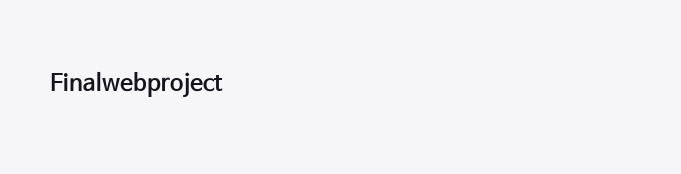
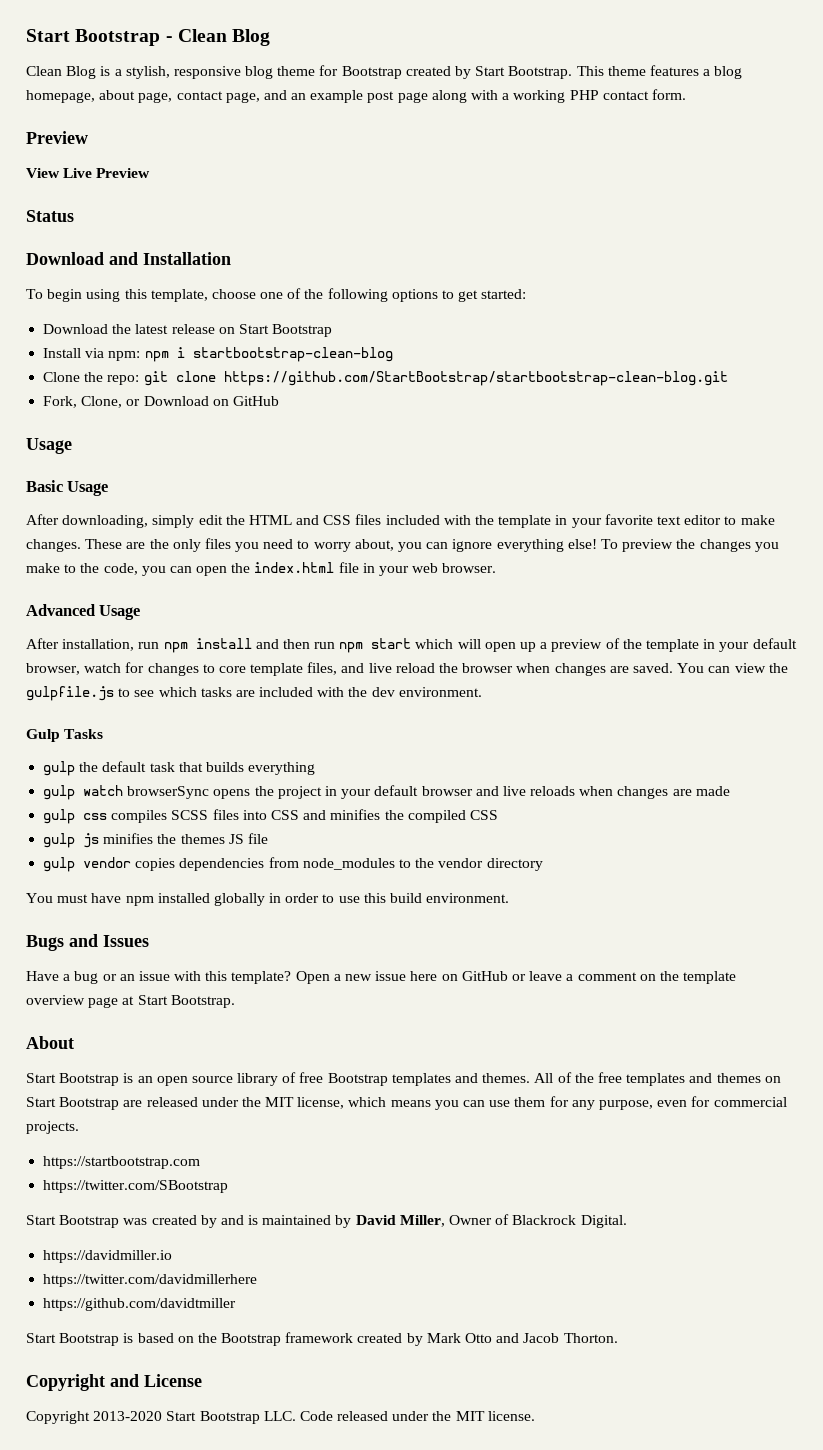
- Finalwebproject
+ Start Bootstrap - Clean Blog
+ Clean Blog is a stylish, responsive blog theme for Bootstrap created by Start Bootstrap. This theme features a blog homepage, about page, contact page, and an example post page along with a working PHP contact form.
+ Preview
+ View Live Preview
+ Status
+ Download and Installation
+ To begin using this template, choose one of the following options to get started:
+ Download the latest release on Start Bootstrap
+ Install via npm: npm i startbootstrap-clean-blog
+ Clone the repo: git clone https://github.com/StartBootstrap/startbootstrap-clean-blog.git
+ Fork, Clone, or Download on GitHub
+ Usage
+ Basic Usage
+ After downloading, simply edit the HTML and CSS files included with the template in your favorite text editor to make changes. These are the only files you need to worry about, you can ignore everything else! To preview the changes you make to the code, you can open the index.html file in your web browser.
+ Advanced Usage
+ After installation, run npm install and then run npm start which will open up a preview of the template in your default browser, watch for changes to core template files, and live reload the browser when changes are saved. You can view the gulpfile.js to see which tasks are included with the dev environment.
+ Gulp Tasks
+ gulp the default task that builds everything
+ gulp watch browserSync opens the project in your default browser and live reloads when changes are made
+ gulp css compiles SCSS files into CSS and minifies the compiled CSS
+ gulp js minifies the themes JS file
+ gulp vendor copies dependencies from node_modules to the vendor directory
+ You must have npm installed globally in order to use this build environment.
+ Bugs and Issues
+ Have a bug or an issue with this template? Open a new issue here on GitHub or leave a comment on the template overview page at Start Bootstrap.
+ About
+ Start Bootstrap is an open source library of free Bootstrap templates and themes. All of the free templates and themes on Start Bootstrap are released under the MIT license, which means you can use them for any purpose, even for commercial projects.
+ https://startbootstrap.com
+ https://twitter.com/SBootstrap
+ Start Bootstrap was created by and is maintained by David Miller, Owner of Blackrock Digital.
+ https://davidmiller.io
+ https://twitter.com/davidmillerhere
+ https://github.com/davidtmiller
+ Start Bootstrap is based on the Bootstrap framework created by Mark Otto and Jacob Thorton.
+ Copyright and License
+ Copyright 2013-2020 Start Bootstrap LLC. Code released under the MIT license.

